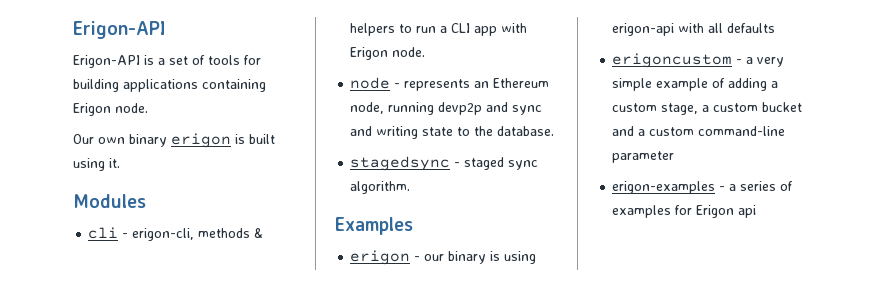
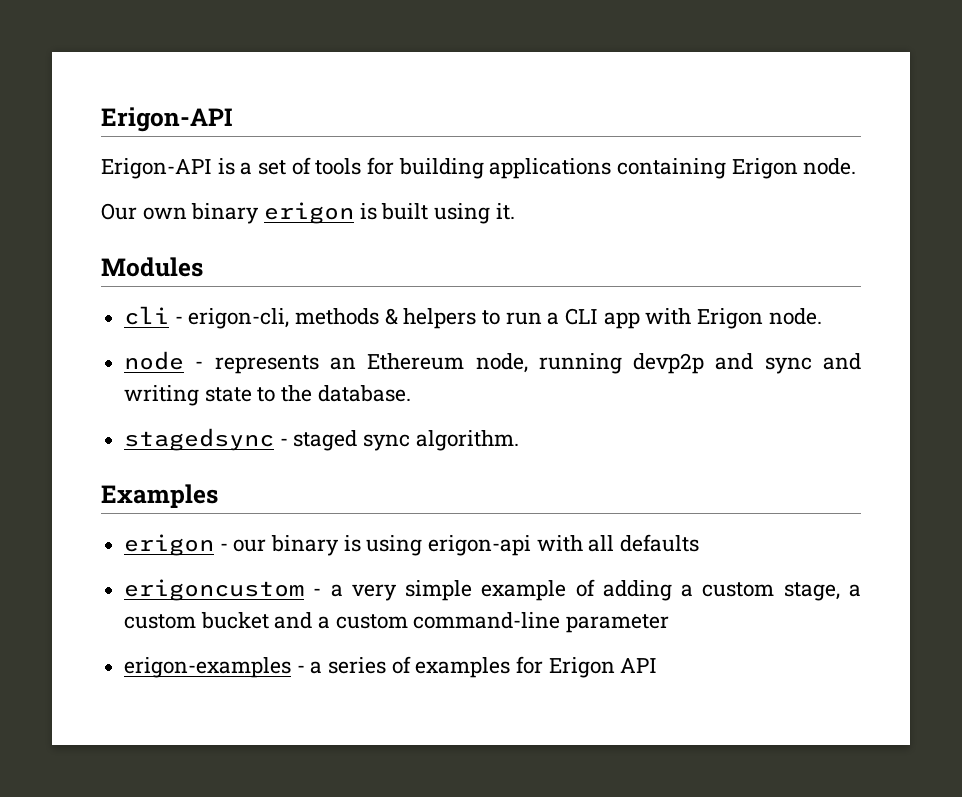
- erigon-examples - a series of examples for Erigon api
+ erigon-examples - a series of examples for Erigon API

